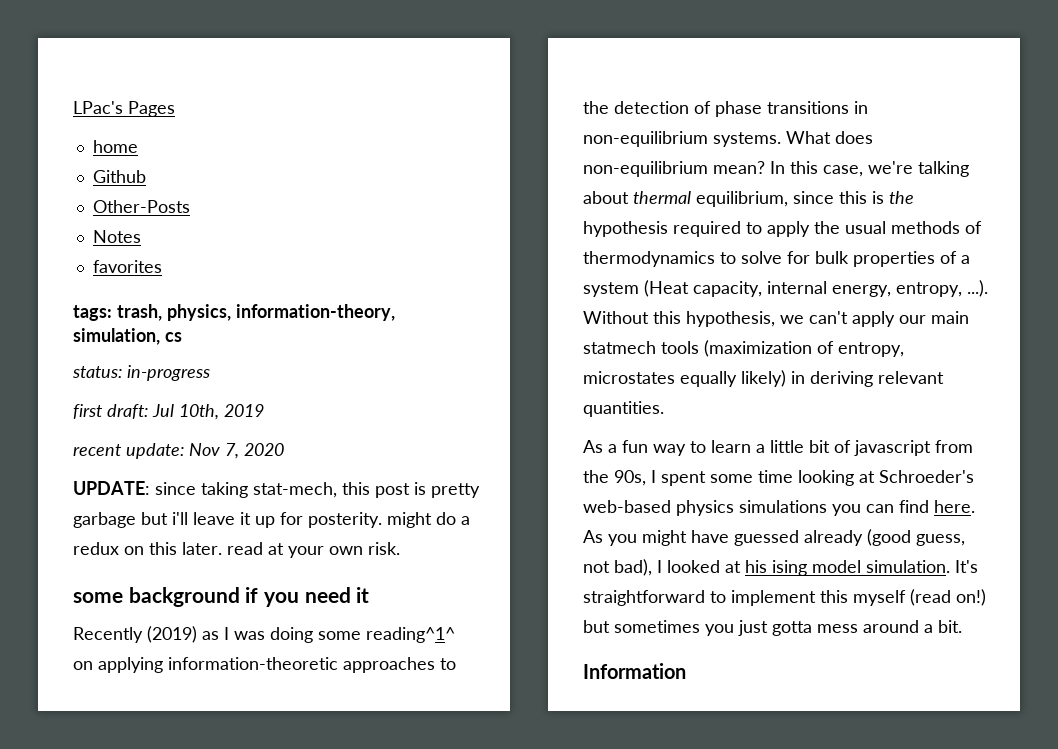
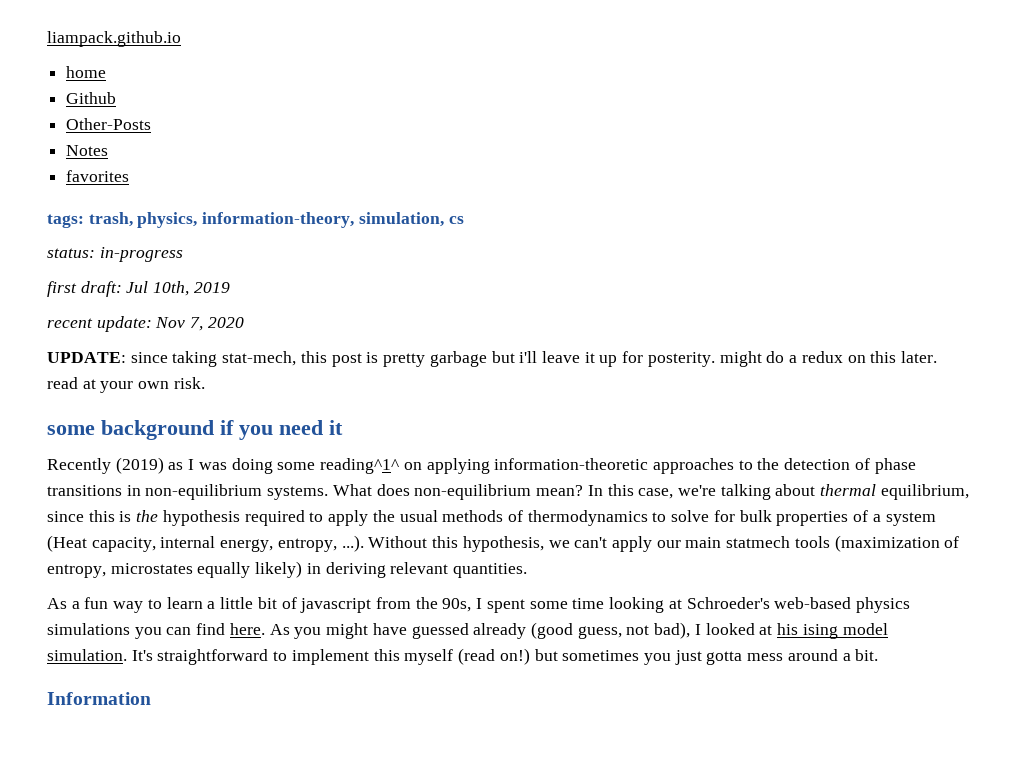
- LPac's Pages
+ liampack.github.io

